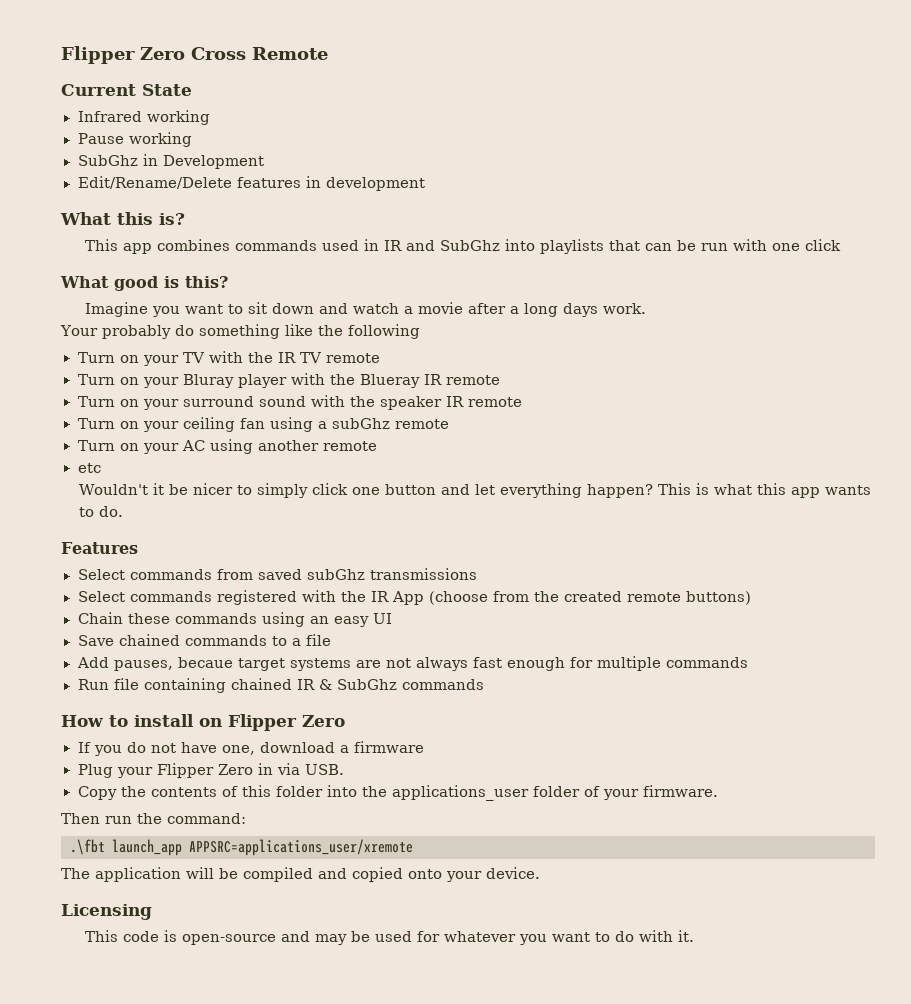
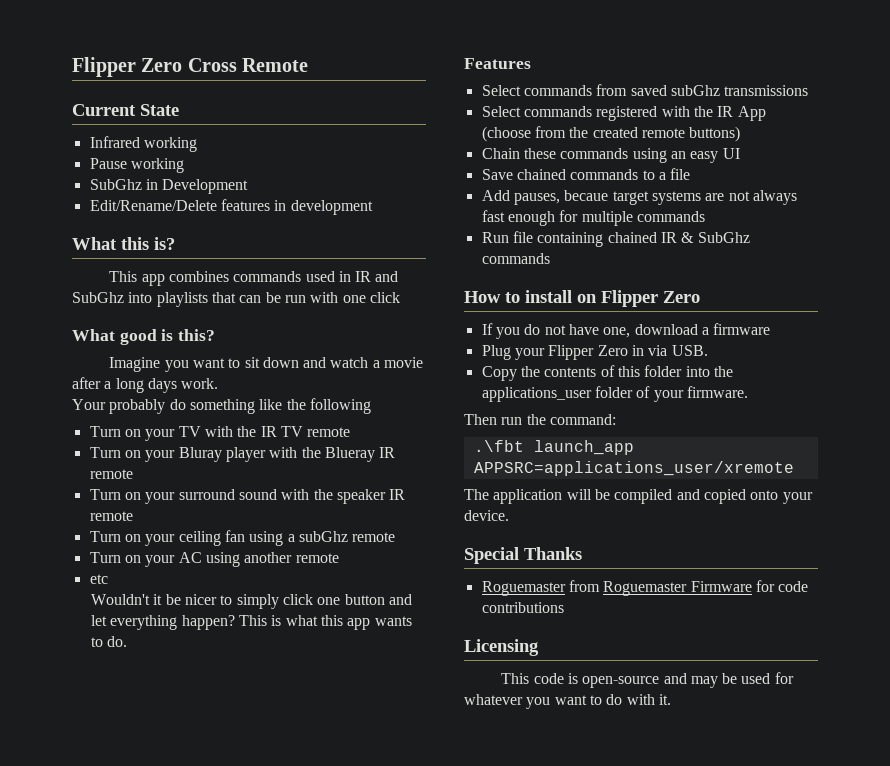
+ Special Thanks
+ Roguemaster from Roguemaster Firmware for code contributions

